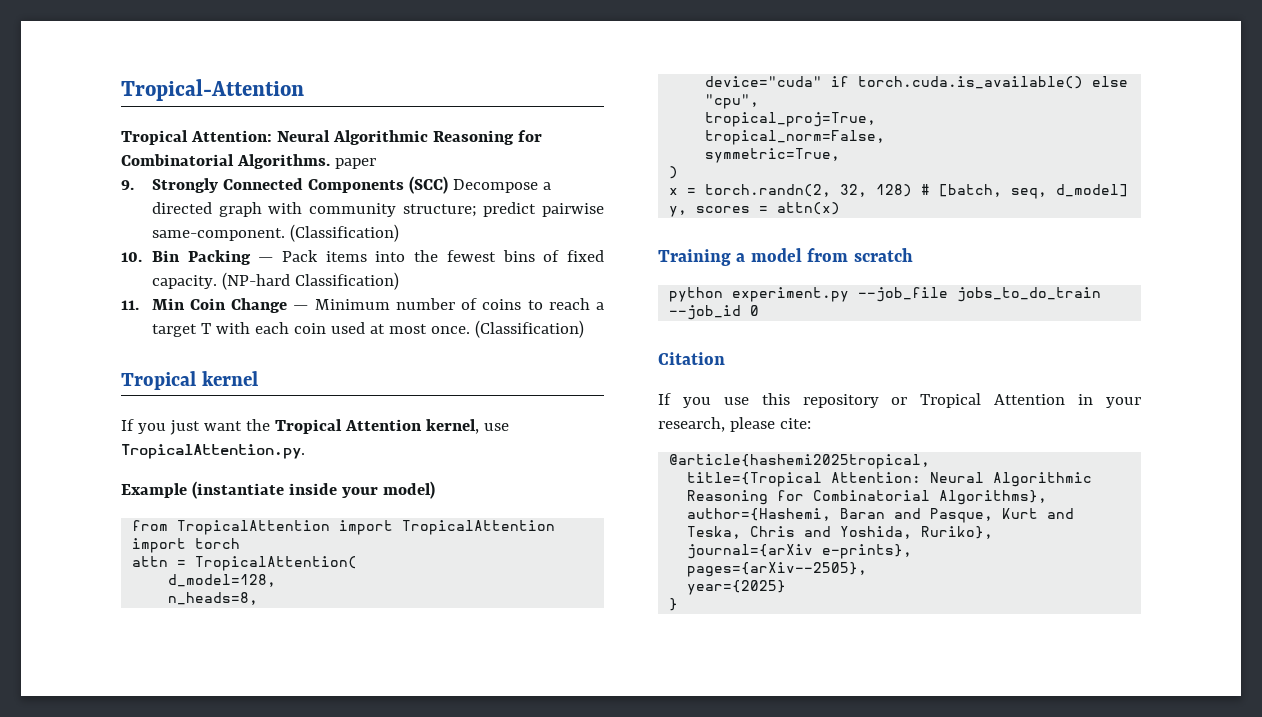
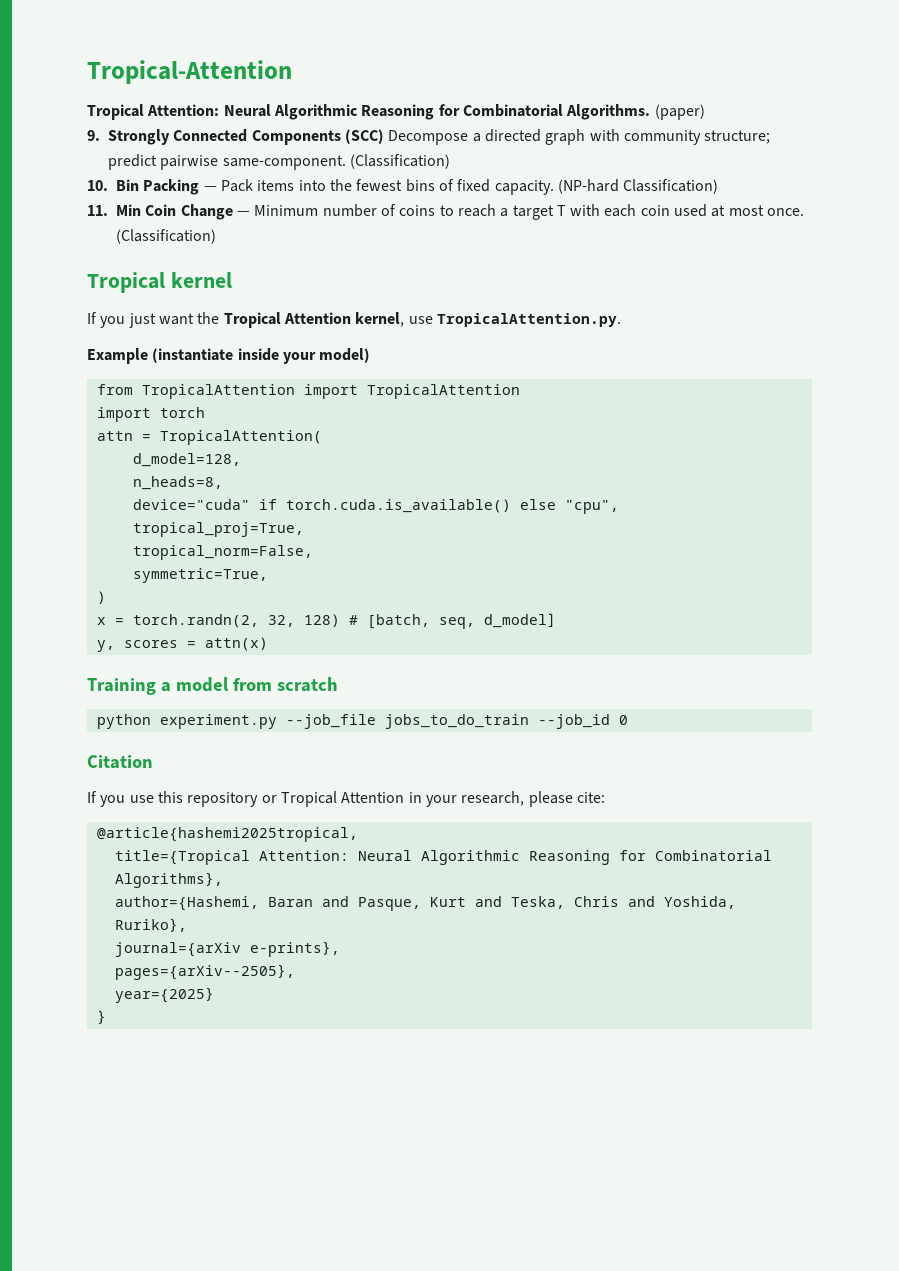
- Tropical Attention: Neural Algorithmic Reasoning for Combinatorial Algorithms. paper
+ Tropical Attention: Neural Algorithmic Reasoning for Combinatorial Algorithms. (paper)

